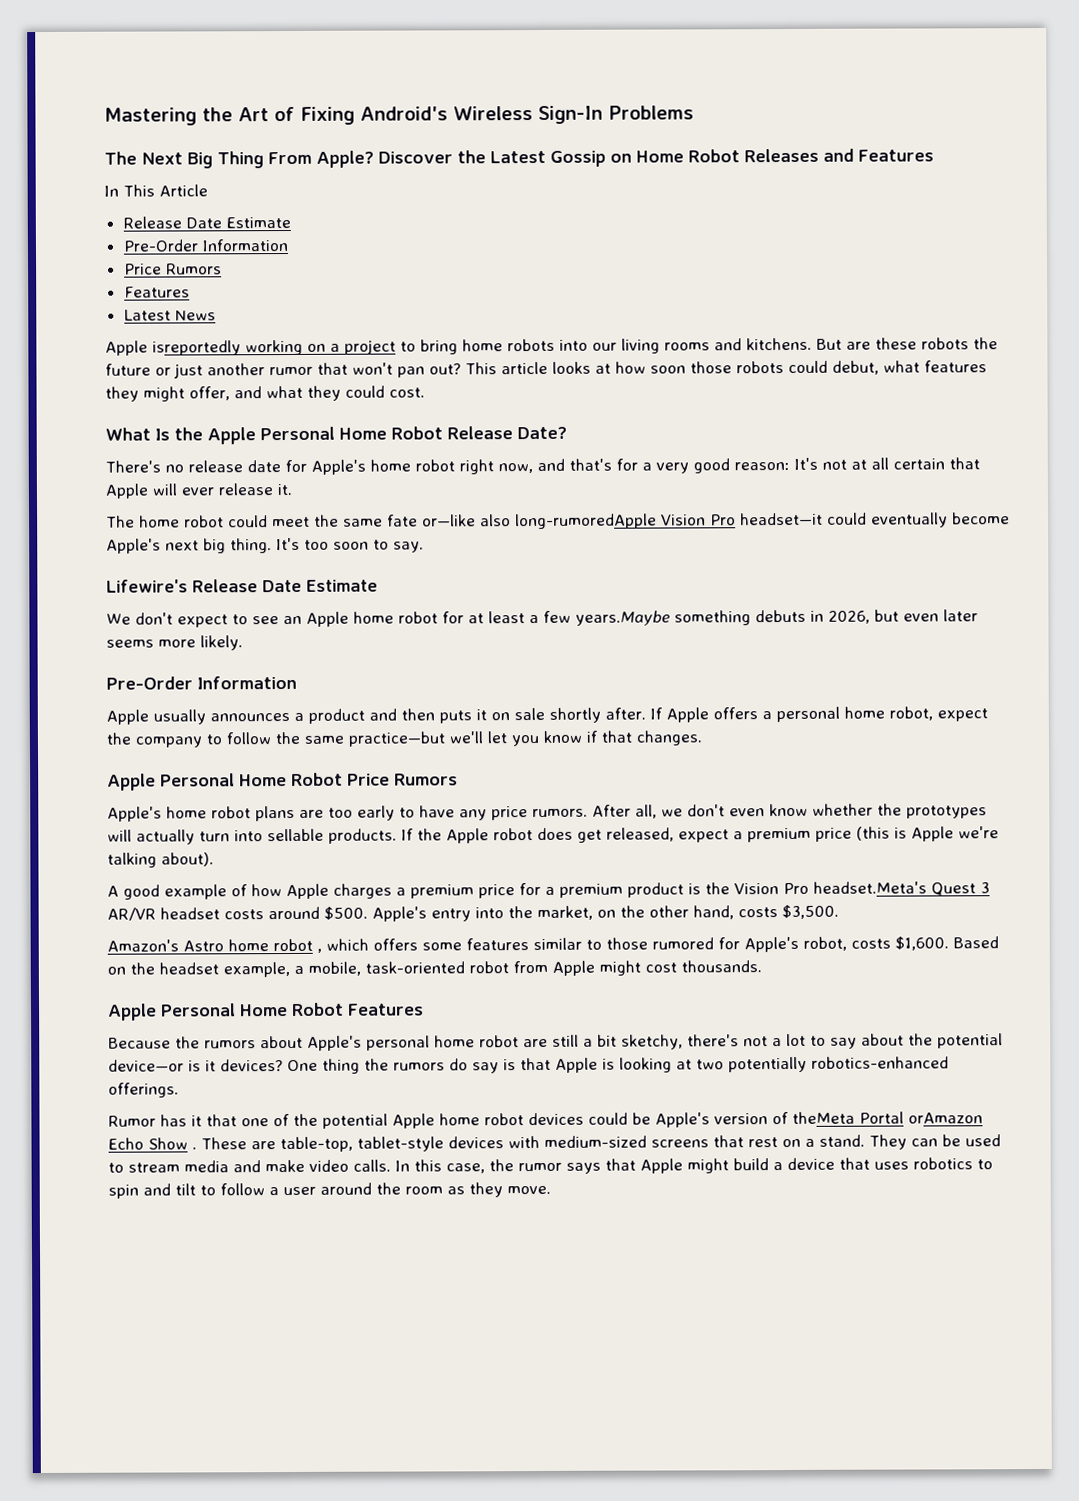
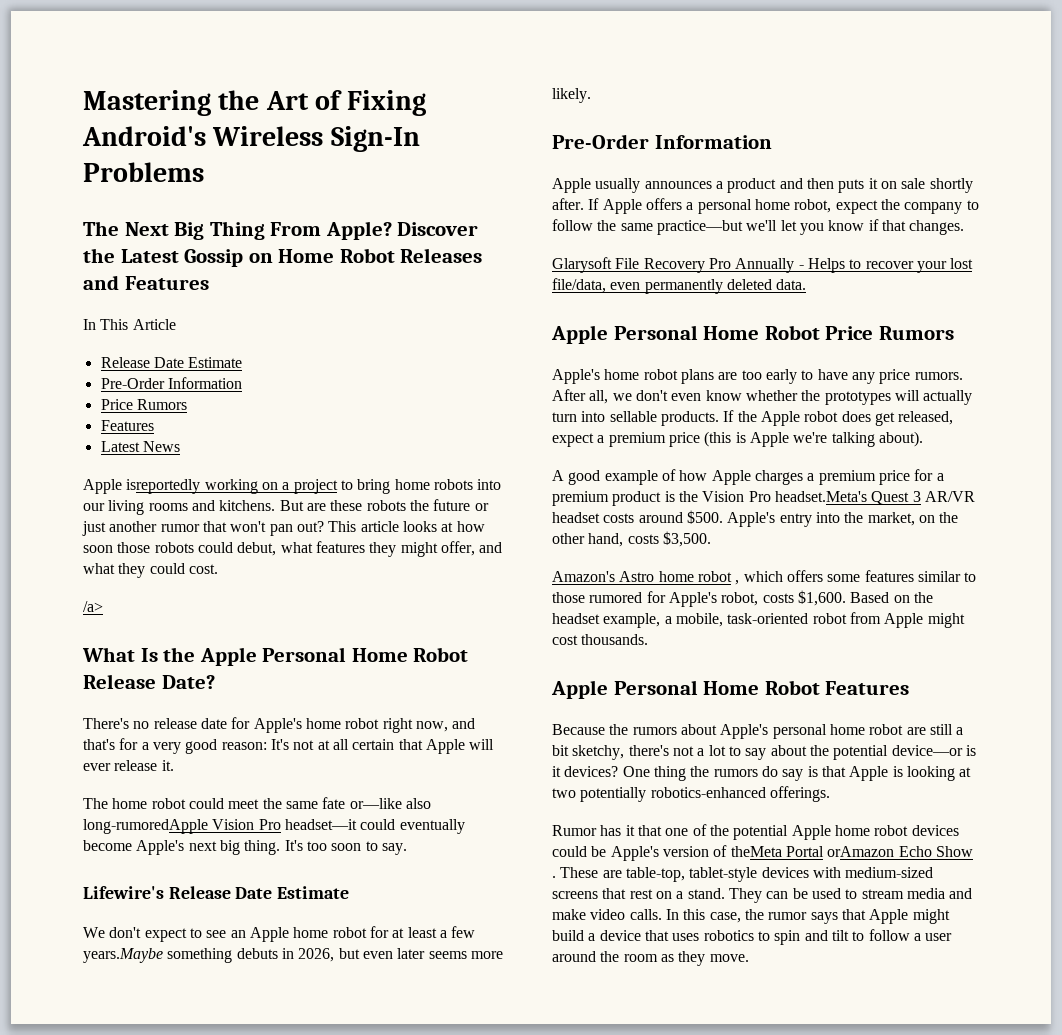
+ /a>
+ Glarysoft File Recovery Pro Annually - Helps to recover your lost file/data, even permanently deleted data.

